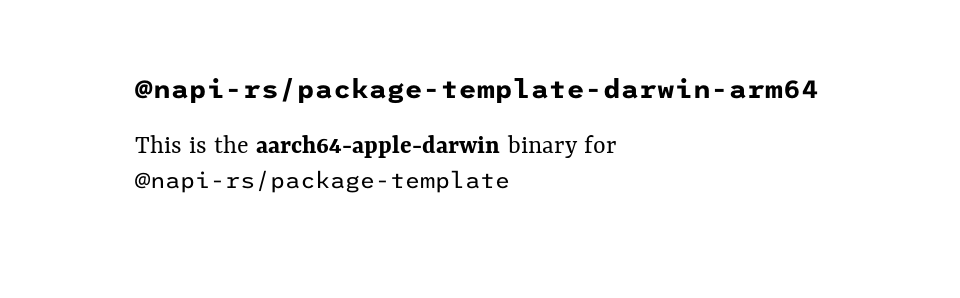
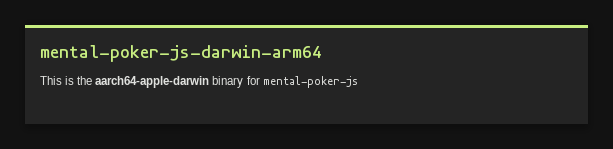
- @napi-rs/package-template-darwin-arm64
+ mental-poker-js-darwin-arm64
- This is the aarch64-apple-darwin binary for @napi-rs/package-template
+ This is the aarch64-apple-darwin binary for mental-poker-js

